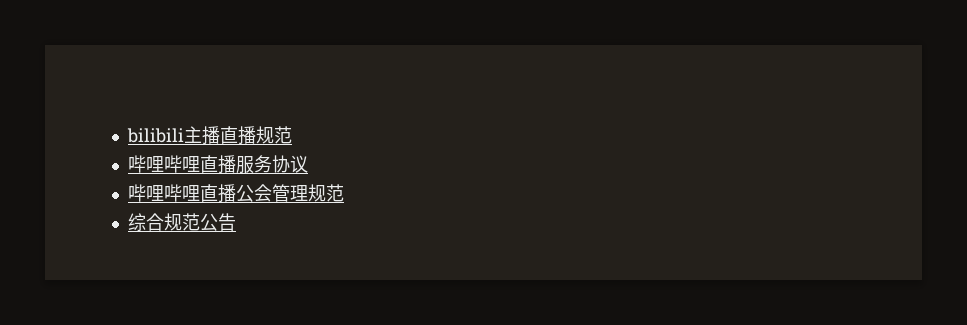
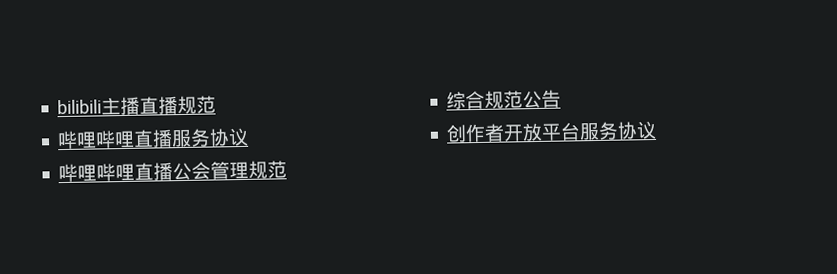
+ 创作者开放平台服务协议

